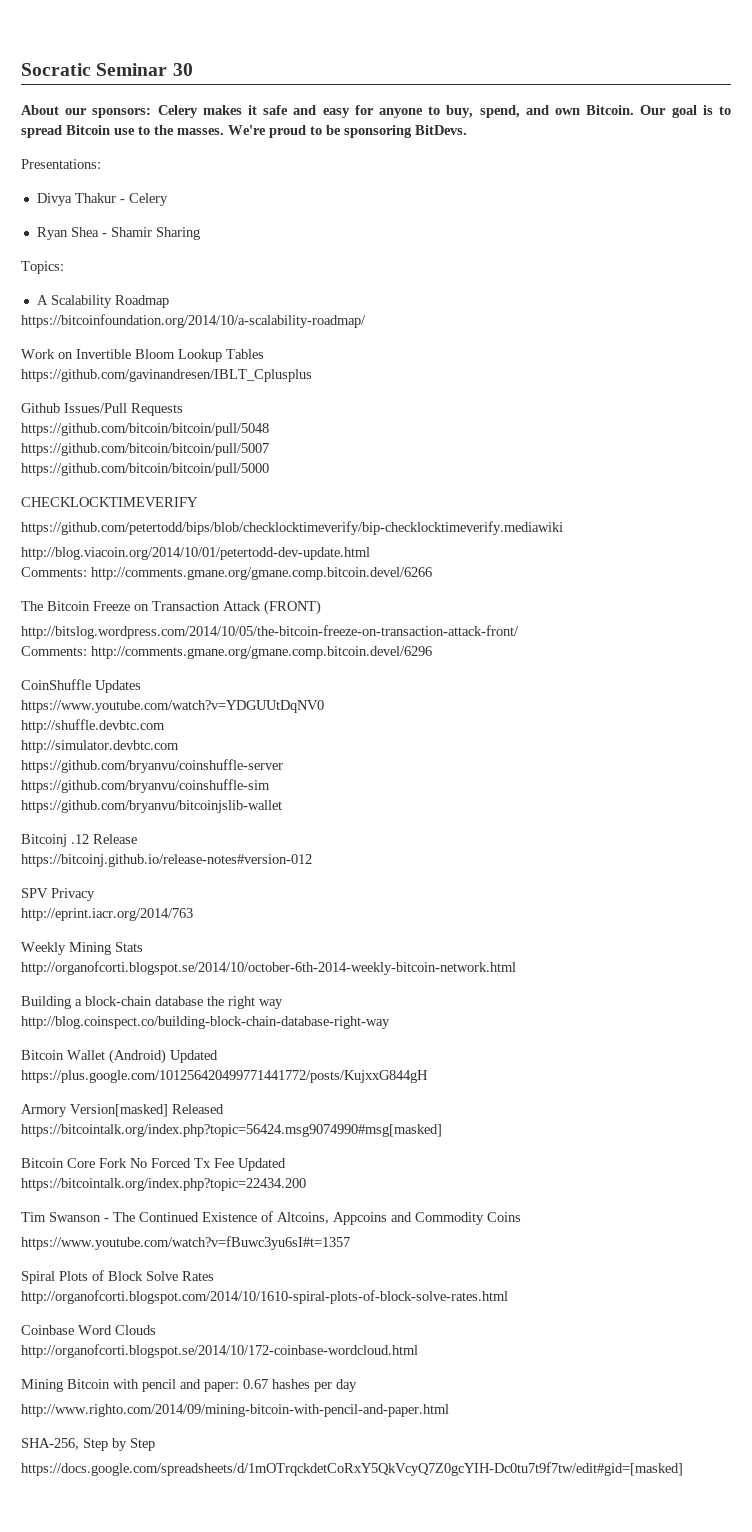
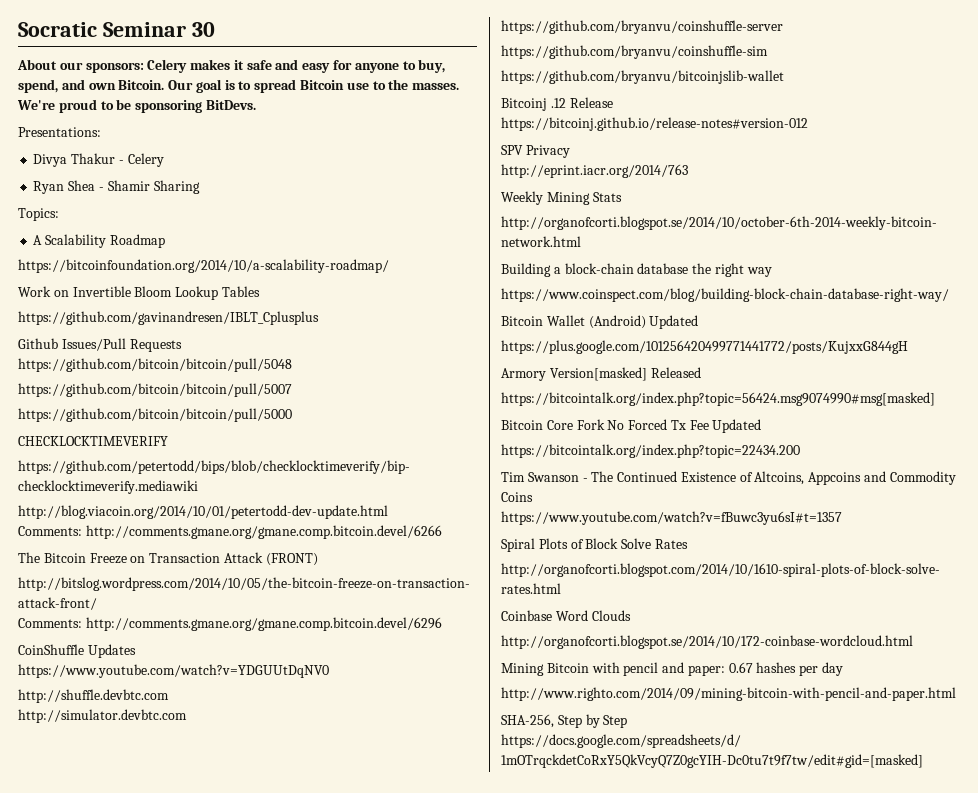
- http://blog.coinspect.co/building-block-chain-database-right-way
+ https://www.coinspect.com/blog/building-block-chain-database-right-way/

